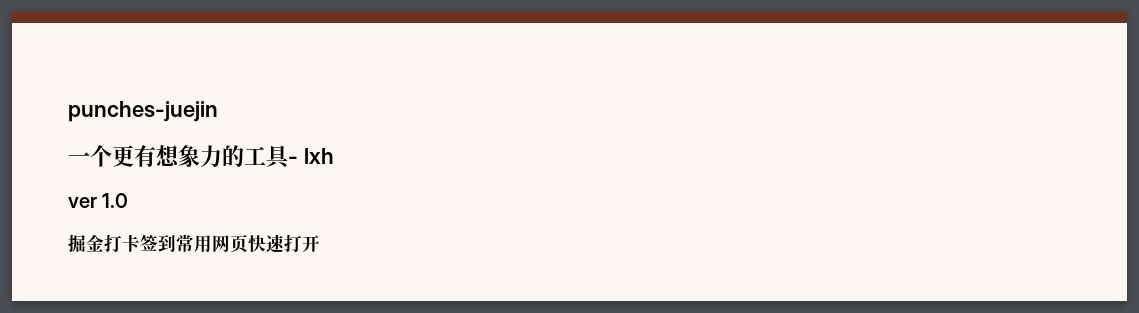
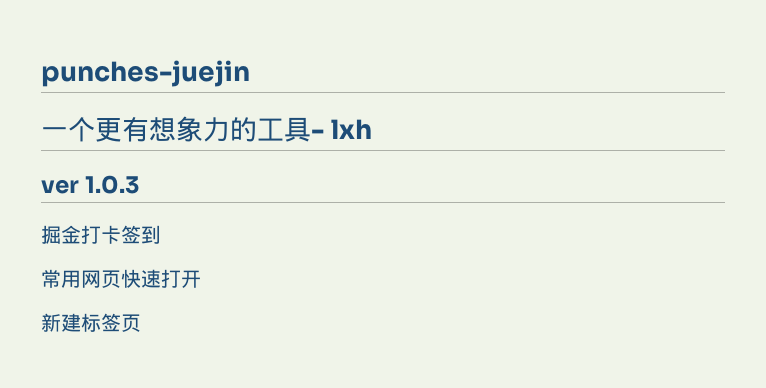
- ver 1.0
+ ver 1.0.3
- 掘金打卡签到常用网页快速打开
+ 掘金打卡签到
+ 常用网页快速打开
+ 新建标签页

